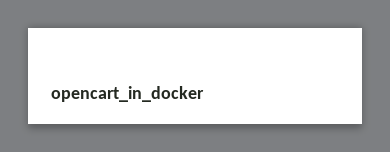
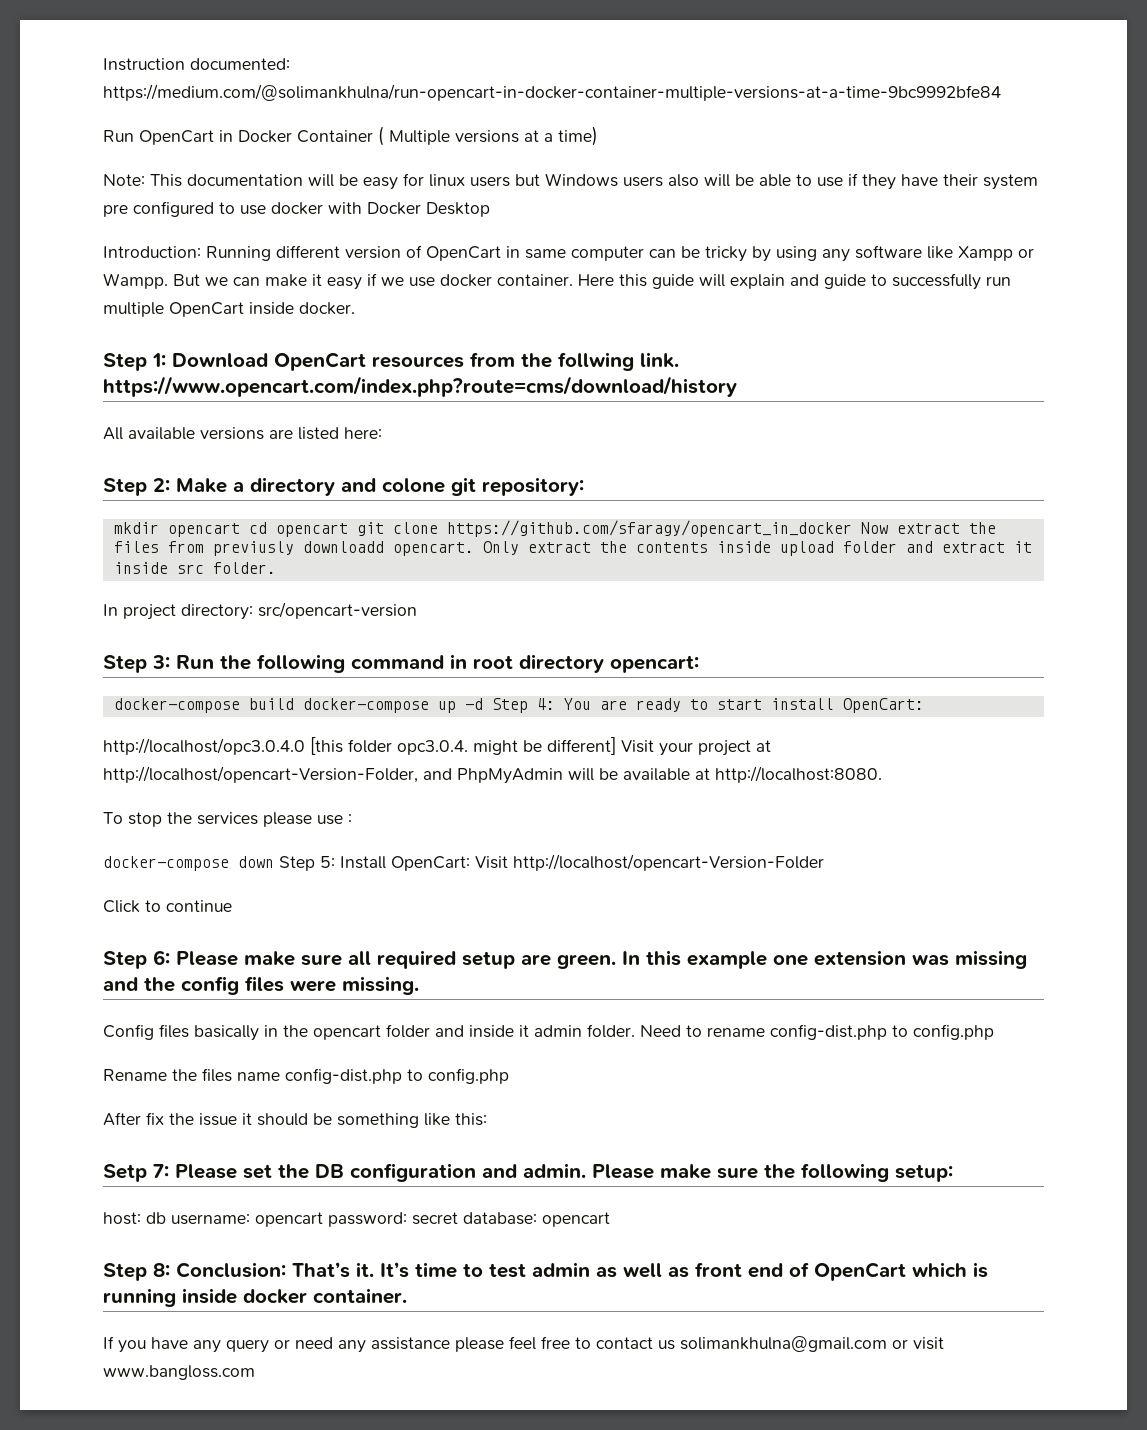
- opencart_in_docker
+ Instruction documented: https://medium.com/@solimankhulna/run-opencart-in-docker-container-multiple-versions-at-a-time-9bc9992bfe84
+ Run OpenCart in Docker Container ( Multiple versions at a time)
+ Note: This documentation will be easy for linux users but Windows users also will be able to use if they have their system pre configured to use docker with Docker Desktop
+ Introduction: Running different version of OpenCart in same computer can be tricky by using any software like Xampp or Wampp. But we can make it easy if we use docker container. Here this guide will explain and guide to successfully run multiple OpenCart inside docker.
+ Step 1: Download OpenCart resources from the follwing link. https://www.opencart.com/index.php?route=cms/download/history
+ All available versions are listed here:
+ Step 2: Make a directory and colone git repository:
+ mkdir opencart cd opencart git clone https://github.com/sfaragy/opencart_in_docker Now extract the files from previusly downloadd opencart. Only extract the contents inside upload folder and extract it inside src folder.
+ In project directory: src/opencart-version
+ Step 3: Run the following command in root directory opencart:
+ docker-compose build docker-compose up -d Step 4: You are ready to start install OpenCart:
+ http://localhost/opc3.0.4.0 [this folder opc3.0.4. might be different] Visit your project at http://localhost/opencart-Version-Folder, and PhpMyAdmin will be available at http://localhost:8080.
+ To stop the services please use :
+ docker-compose down Step 5: Install OpenCart: Visit http://localhost/opencart-Version-Folder
+ Click to continue
+ Step 6: Please make sure all required setup are green. In this example one extension was missing and the config files were missing.
+ Config files basically in the opencart folder and inside it admin folder. Need to rename config-dist.php to config.php
+ Rename the files name config-dist.php to config.php
+ After fix the issue it should be something like this:
+ Setp 7: Please set the DB configuration and admin. Please make sure the following setup:
+ host: db username: opencart password: secret database: opencart
+ Step 8: Conclusion: That’s it. It’s time to test admin as well as front end of OpenCart which is running inside docker container.
+ If you have any query or need any assistance please feel free to contact us solimankhulna@gmail.com or visit www.bangloss.com

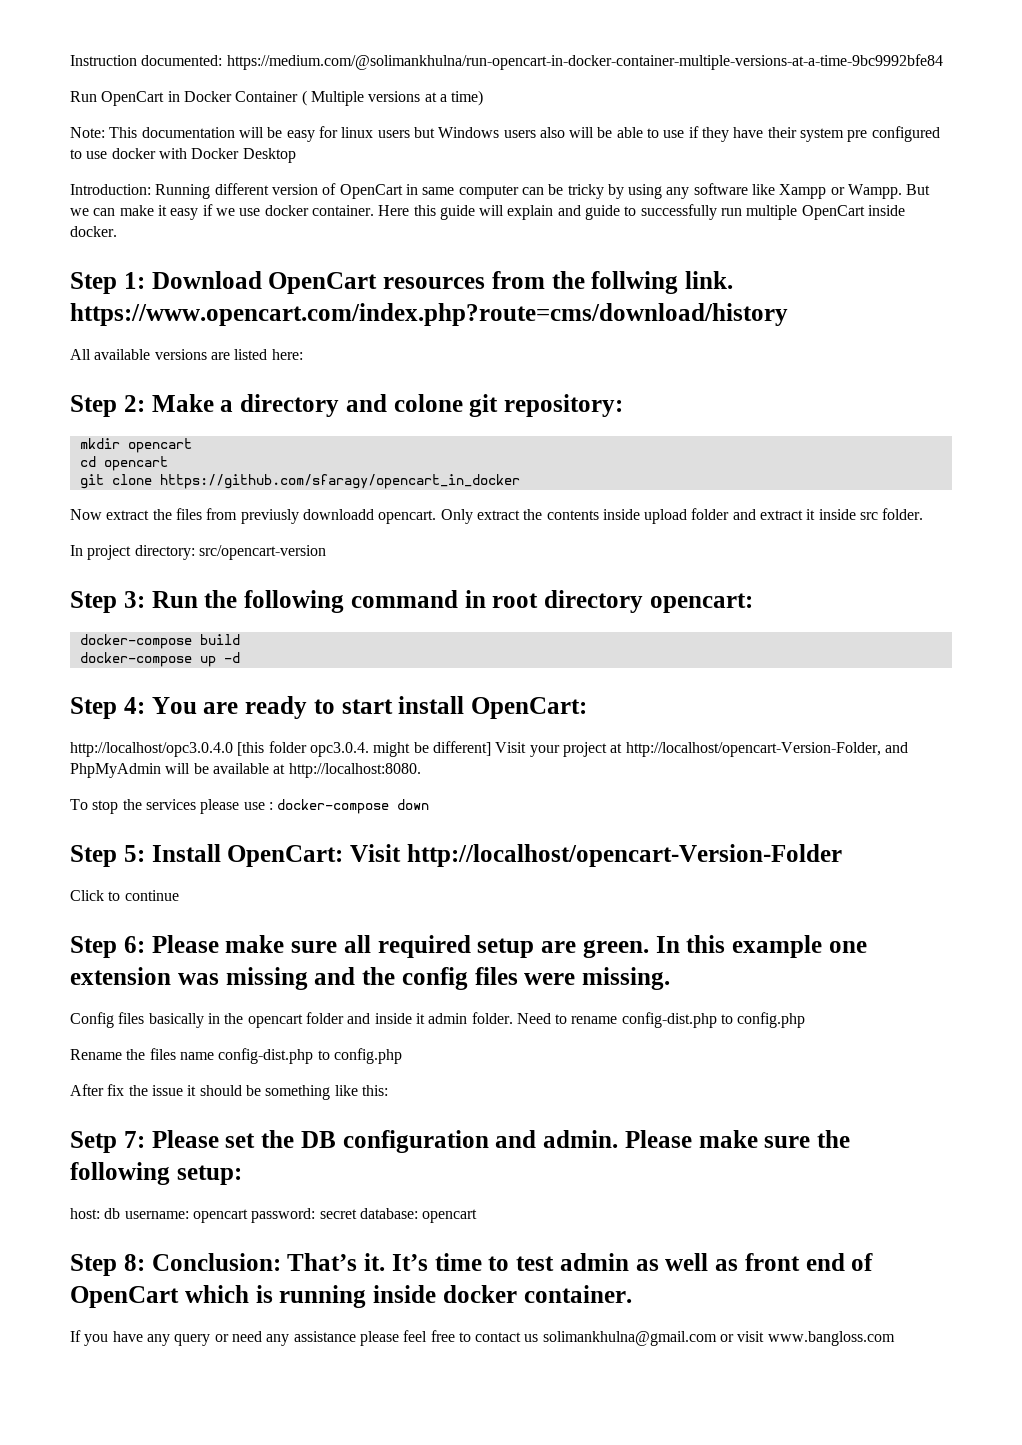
- mkdir opencart cd opencart git clone https://github.com/sfaragy/opencart_in_docker Now extract the files from previusly downloadd opencart.
+ mkdir opencart
+ cd opencart
+ git clone https://github.com/sfaragy/opencart_in_docker
+ Now extract the files from previusly downloadd opencart.
- docker-compose build docker-compose up -d Step 4: You are ready to start install OpenCart:
+ docker-compose build
+ docker-compose up -d
+ Step 4: You are ready to start install OpenCart:
- To stop the services please use :
- docker-compose down Step 5: Install OpenCart: Visit http://localhost/opencart-Version-Folder
+ To stop the services please use : docker-compose down
+ Step 5: Install OpenCart: Visit http://localhost/opencart-Version-Folder

